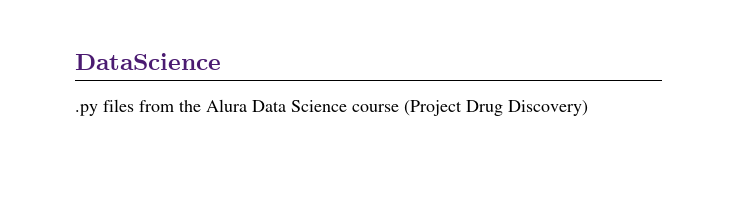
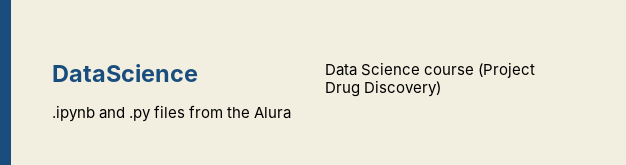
- .py files from the Alura Data Science course (Project Drug Discovery)
+ .ipynb and .py files from the Alura Data Science course (Project Drug Discovery)

